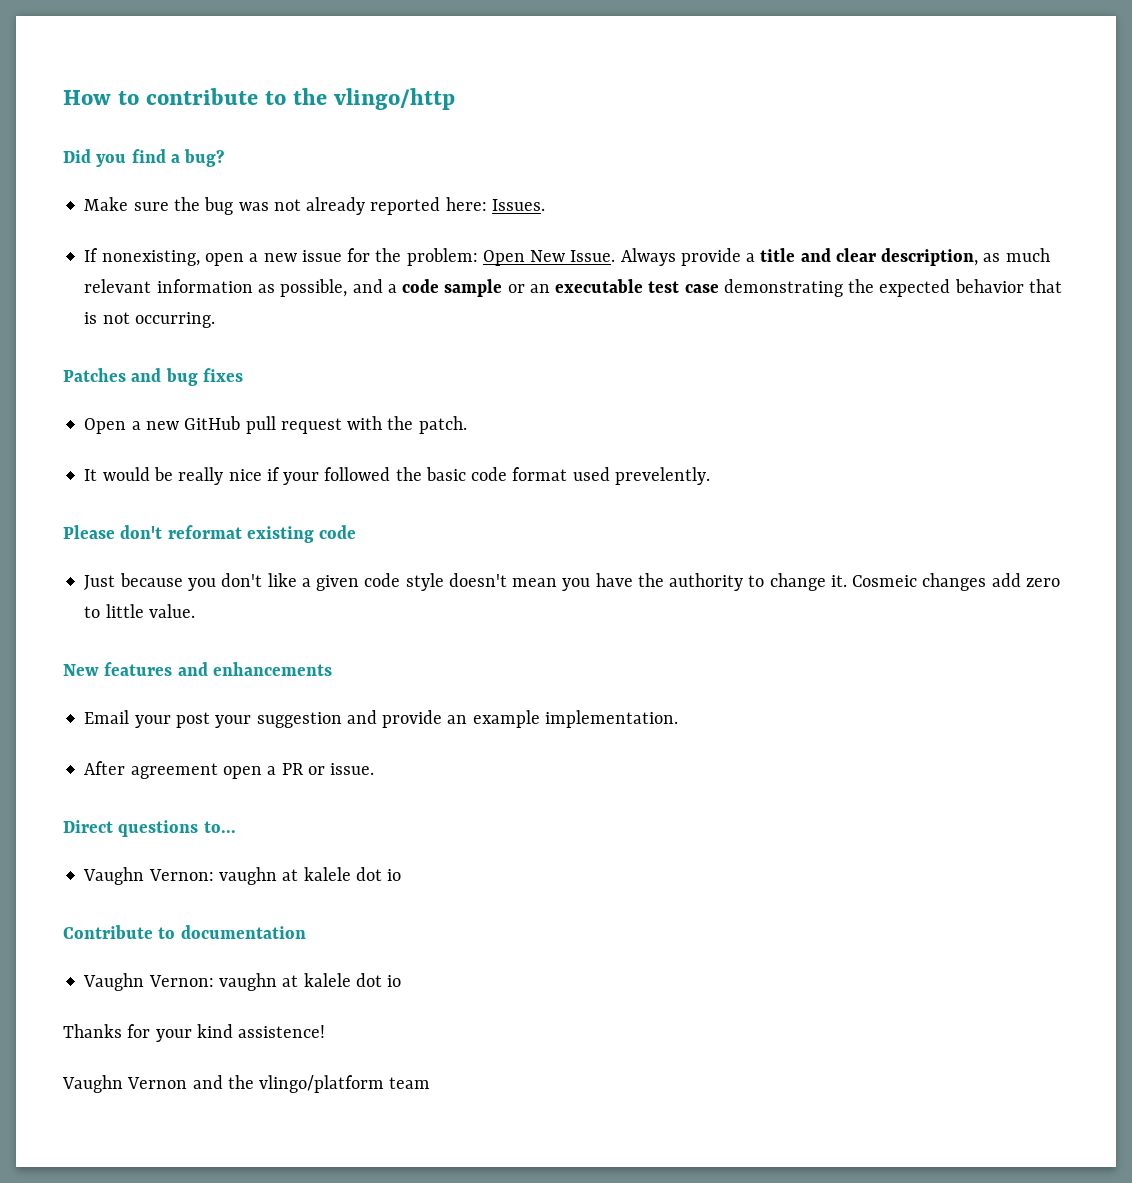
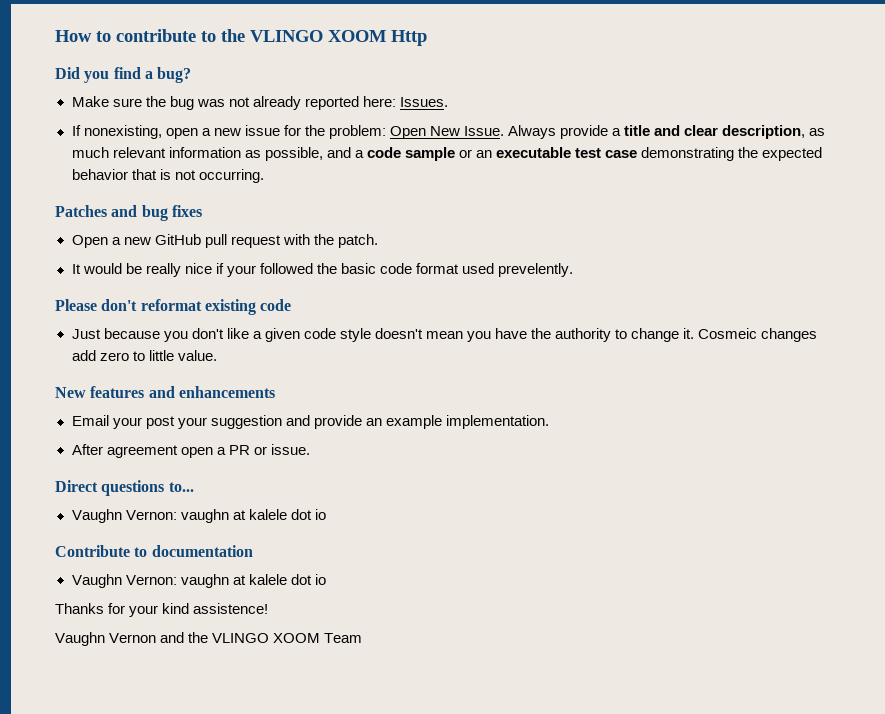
- How to contribute to the vlingo/http
+ How to contribute to the VLINGO XOOM Http
- Vaughn Vernon and the vlingo/platform team
+ Vaughn Vernon and the VLINGO XOOM Team

